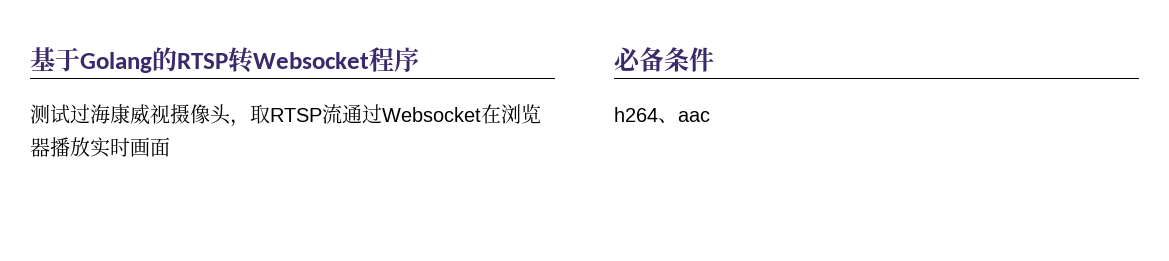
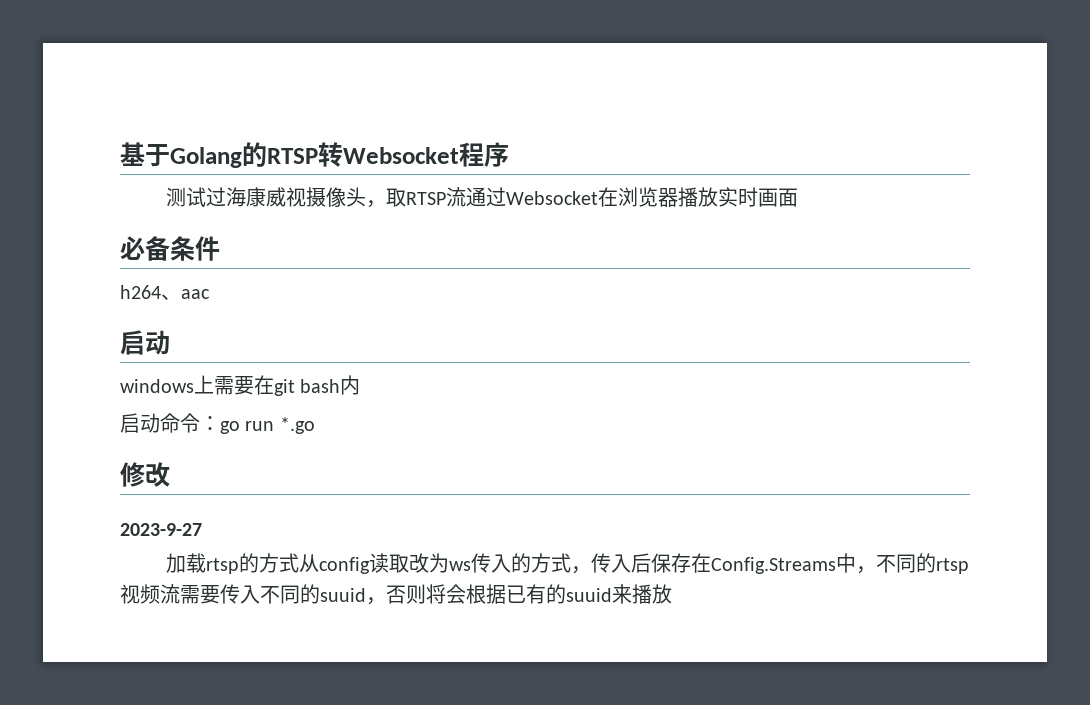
  h264、aac
+ 启动
+ windows上需要在git bash内
+ 启动命令：go run *.go
+ 修改
+ 2023-9-27
+ 加载rtsp的方式从config读取改为ws传入的方式，传入后保存在Config.Streams中，不同的rtsp视频流需要传入不同的suuid，否则将会根据已有的suuid来播放

